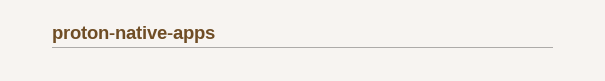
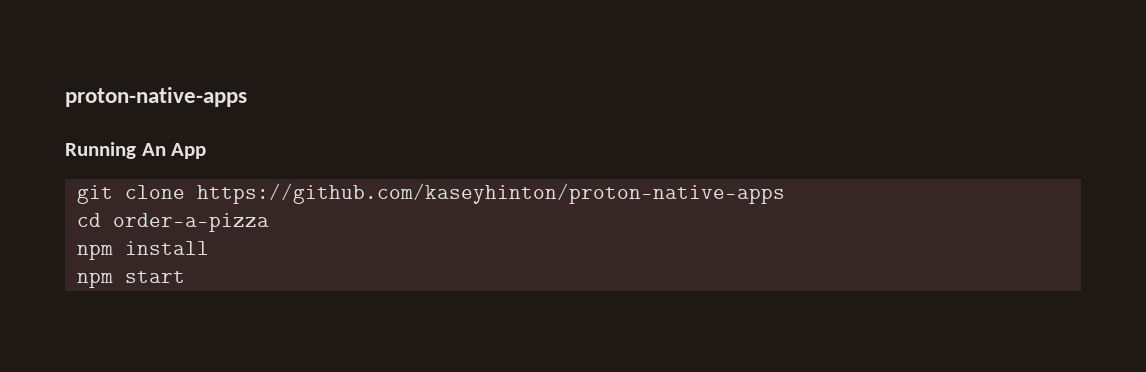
+ Running An App
+ git clone https://github.com/kaseyhinton/proton-native-apps
+ cd order-a-pizza
+ npm install
+ npm start

